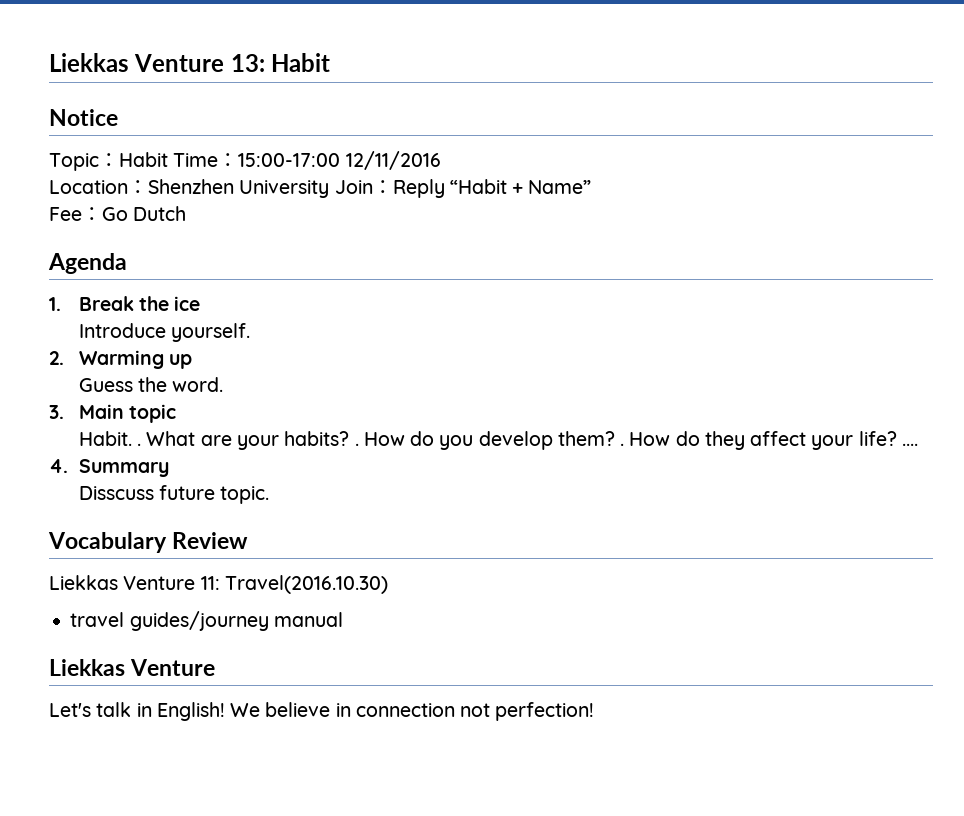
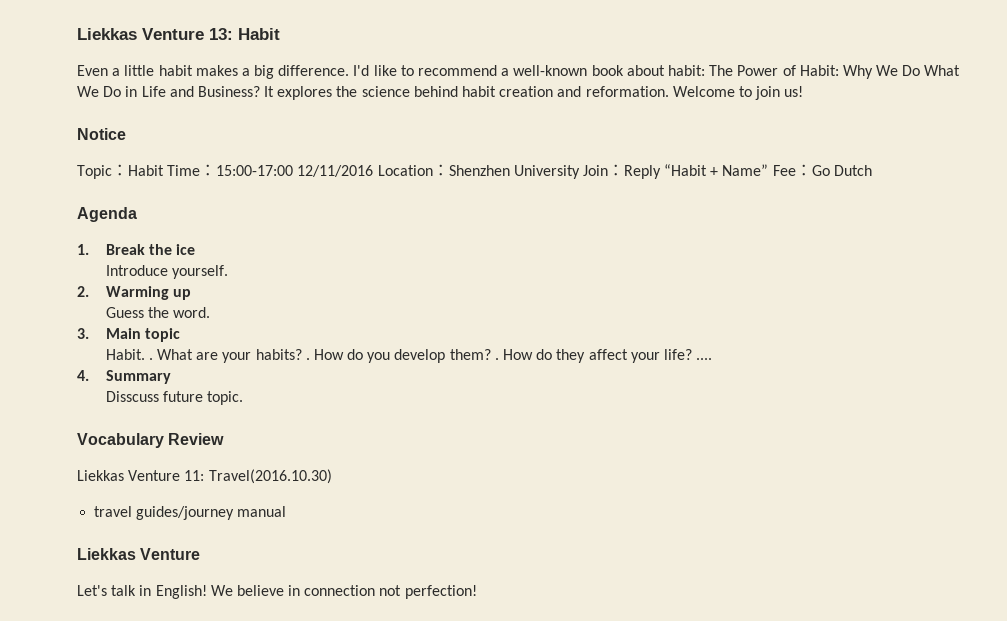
+ Even a little habit makes a big difference. I'd like to recommend a well-known book about habit: The Power of Habit: Why We Do What We Do in Life and Business? It explores the science behind habit creation and reformation. Welcome to join us!
- Topic：Habit Time：15:00-17:00 12/11/2016
- Location：Shenzhen University Join：Reply “Habit + Name”
- Fee：Go Dutch
+ Topic：Habit Time：15:00-17:00 12/11/2016 Location：Shenzhen University Join：Reply “Habit + Name” Fee：Go Dutch

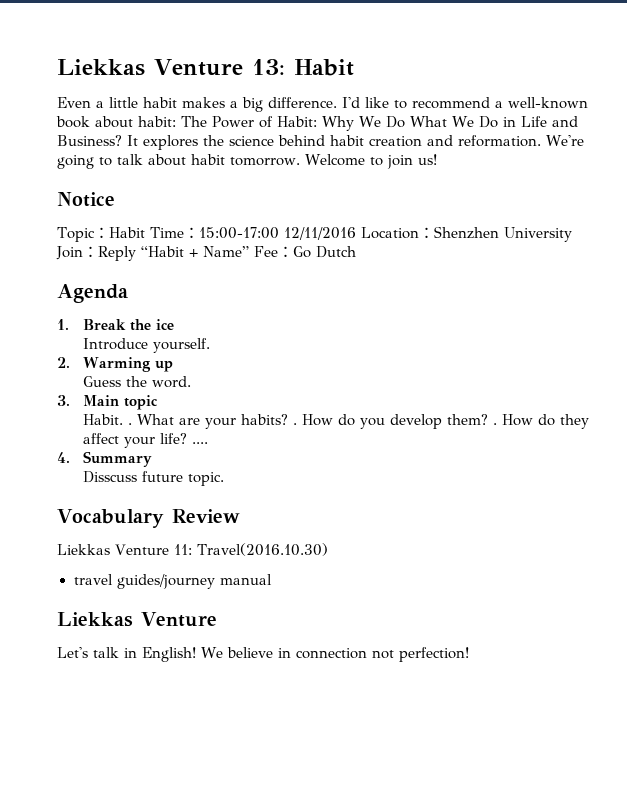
+ We're going to talk about habit tomorrow.

